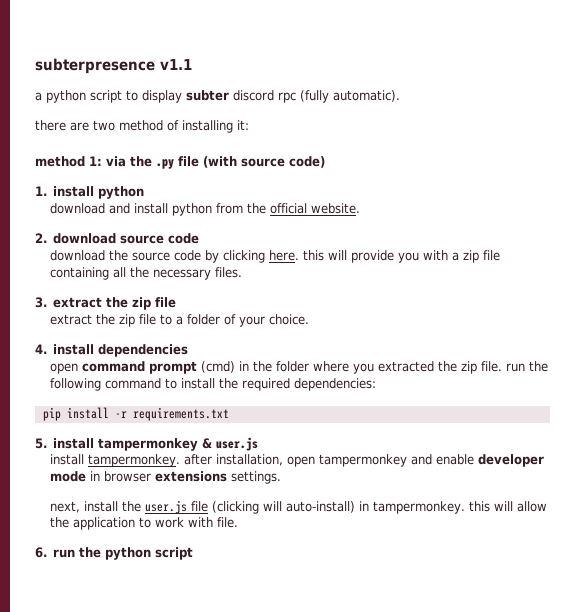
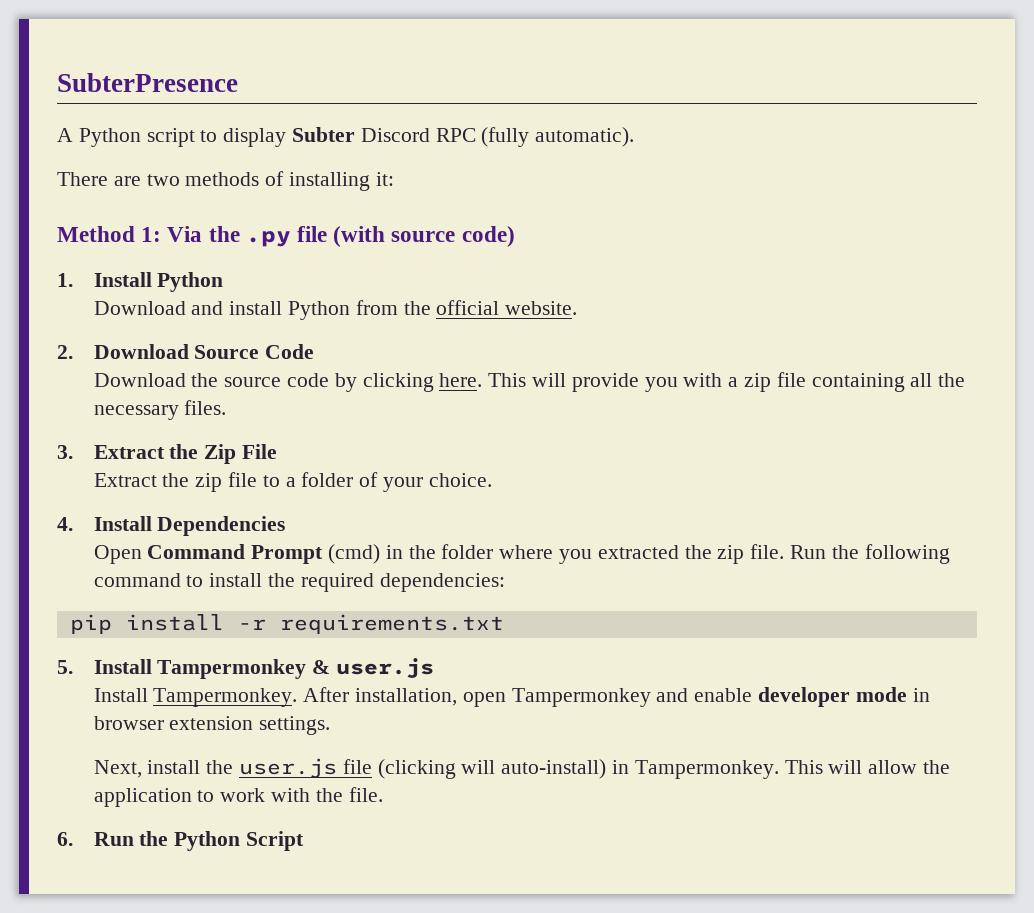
- subterpresence v1.1
- a python script to display subter discord rpc (fully automatic).
+ SubterPresence
+ A Python script to display Subter Discord RPC (fully automatic).
- there are two method of installing it:
+ There are two methods of installing it:
- method 1: via the .py file (with source code)
+ Method 1: Via the .py file (with source code)
- 1. install python
- download and install python from the official website.
+ 1. Install Python
+ Download and install Python from the official website.
- 2. download source code
- download the source code by clicking here. this will provide you with a zip file containing all the necessary files.
+ 2. Download Source Code
+ Download the source code by clicking here. This will provide you with a zip file containing all the necessary files.
- 3. extract the zip file
- extract the zip file to a folder of your choice.
+ 3. Extract the Zip File
+ Extract the zip file to a folder of your choice.
- 4. install dependencies
- open command prompt (cmd) in the folder where you extracted the zip file. run the following command to install the required dependencies:
+ 4. Install Dependencies
+ Open Command Prompt (cmd) in the folder where you extracted the zip file. Run the following command to install the required dependencies:
- 5. install tampermonkey & user.js
+ 5. Install Tampermonkey & user.js
- install tampermonkey. after installation, open tampermonkey and enable developer mode in browser extensions settings.
+ Install Tampermonkey. After installation, open Tampermonkey and enable developer mode in browser extension settings.
- next, install the user.js file (clicking will auto-install) in tampermonkey. this will allow the application to work with file.
+ Next, install the user.js file (clicking will auto-install) in Tampermonkey. This will allow the application to work with the file.
- 6. run the python script
+ 6. Run the Python Script

